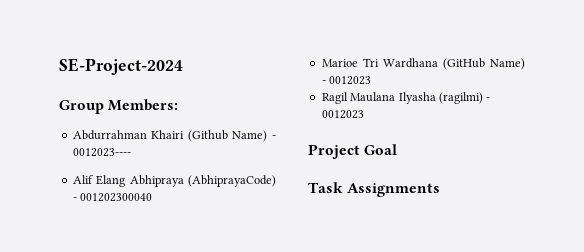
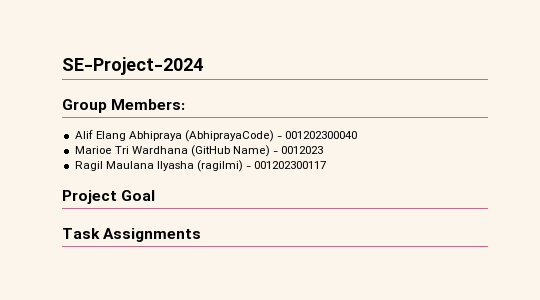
- Abdurrahman Khairi (Github Name) - 0012023----
- Ragil Maulana Ilyasha (ragilmi) - 0012023
+ Ragil Maulana Ilyasha (ragilmi) - 001202300117

